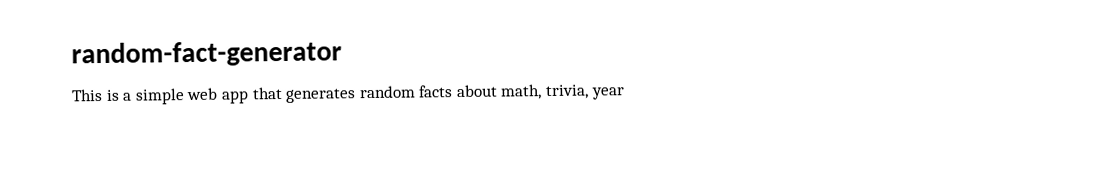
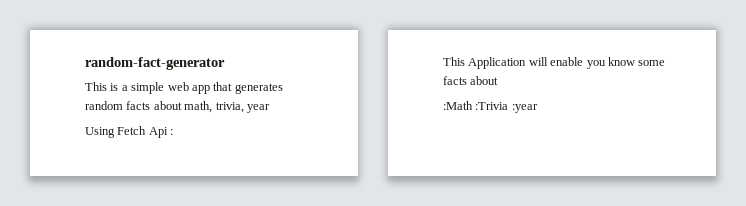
+ Using Fetch Api :
+ This Application will enable you know some facts about
+ :Math :Trivia :year

